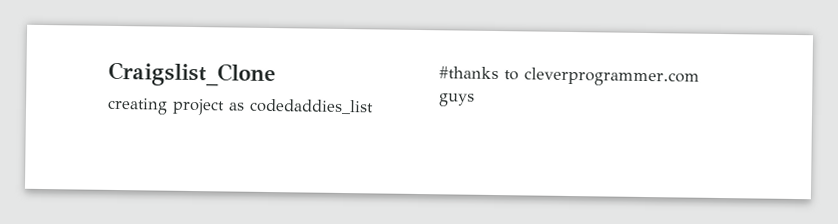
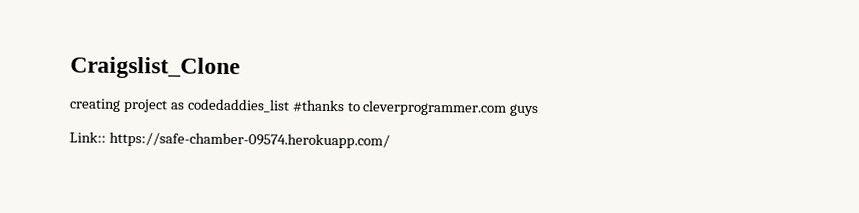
+ Link:: https://safe-chamber-09574.herokuapp.com/

